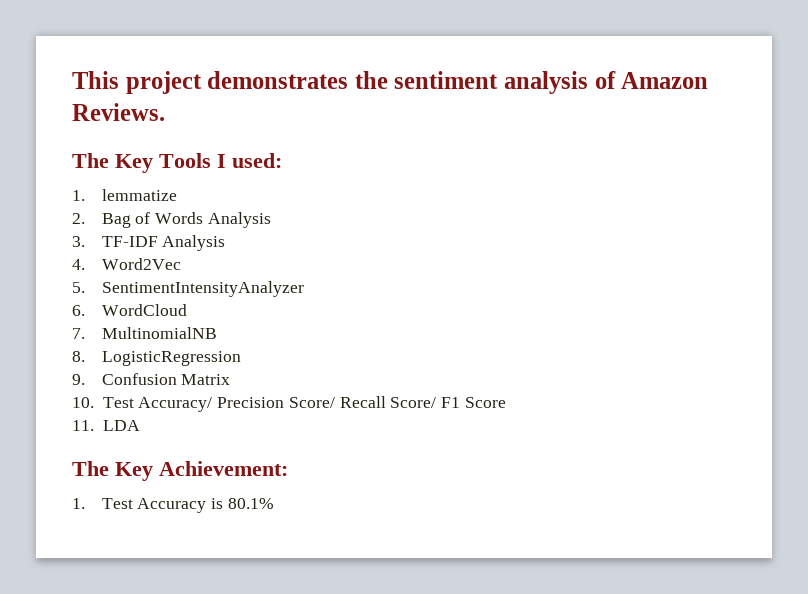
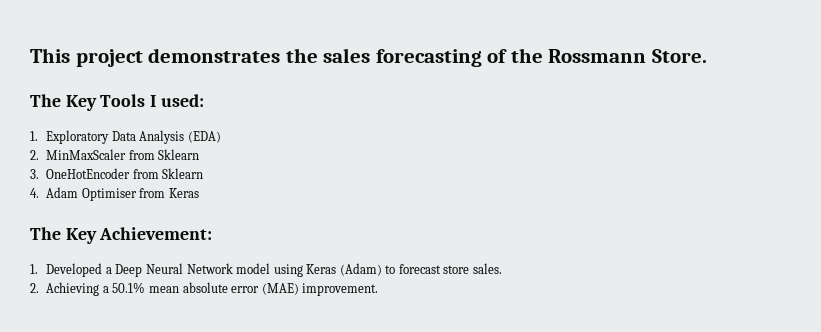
- This project demonstrates the sentiment analysis of Amazon Reviews.
+ This project demonstrates the sales forecasting of the Rossmann Store.
- 1. lemmatize
- 2. Bag of Words Analysis
- 3. TF-IDF Analysis
- 4. Word2Vec
- 5. SentimentIntensityAnalyzer
- 6. WordCloud
- 7. MultinomialNB
- 8. LogisticRegression
- 9. Confusion Matrix
- 10. Test Accuracy/ Precision Score/ Recall Score/ F1 Score
- 11. LDA
+ 1. Exploratory Data Analysis (EDA)
+ 2. MinMaxScaler from Sklearn
+ 3. OneHotEncoder from Sklearn
+ 4. Adam Optimiser from Keras
  The Key Achievement:
- 1. Test Accuracy is 80.1%
+ 1. Developed a Deep Neural Network model using Keras (Adam) to forecast store sales.
+ 2. Achieving a 50.1% mean absolute error (MAE) improvement.

